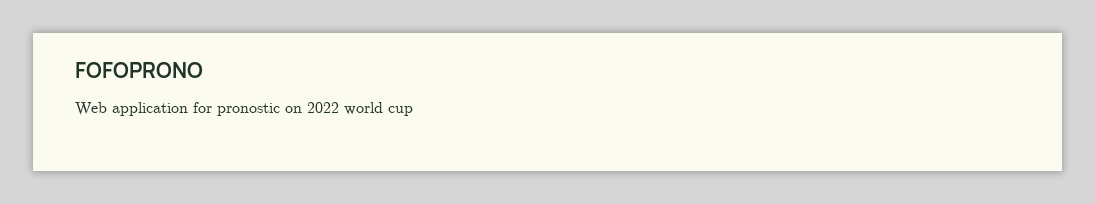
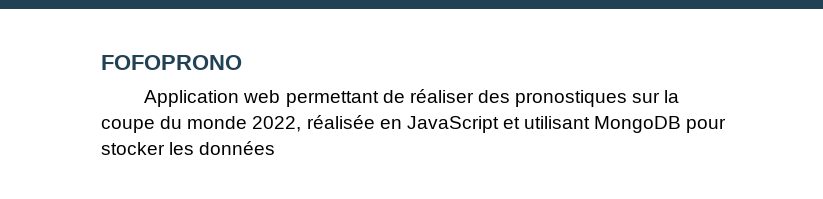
- Web application for pronostic on 2022 world cup
+ Application web permettant de réaliser des pronostiques sur la coupe du monde 2022, réalisée en JavaScript et utilisant MongoDB pour stocker les données

